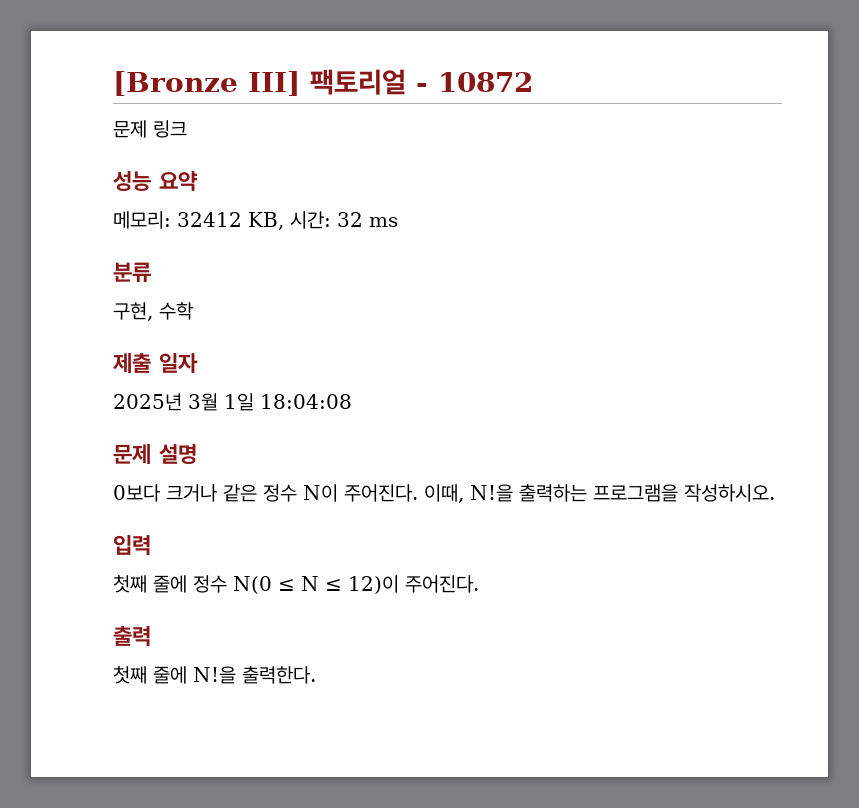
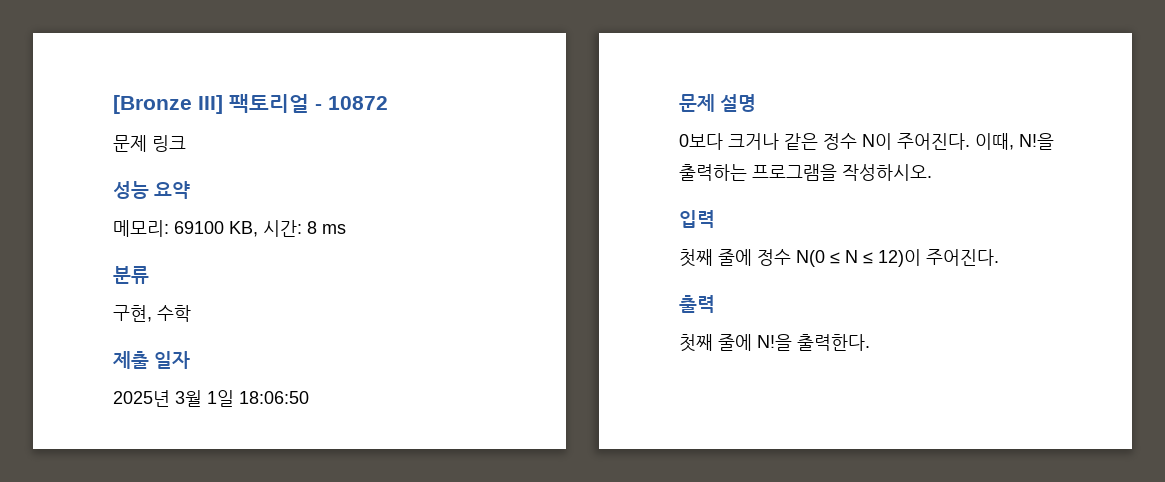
- 메모리: 32412 KB, 시간: 32 ms
+ 메모리: 69100 KB, 시간: 8 ms
- 2025년 3월 1일 18:04:08
+ 2025년 3월 1일 18:06:50

